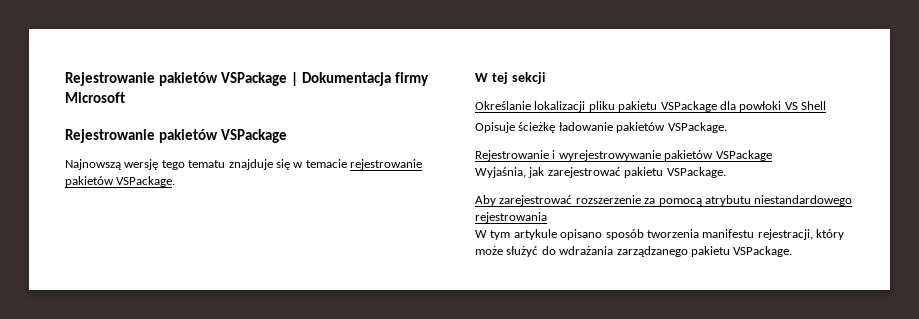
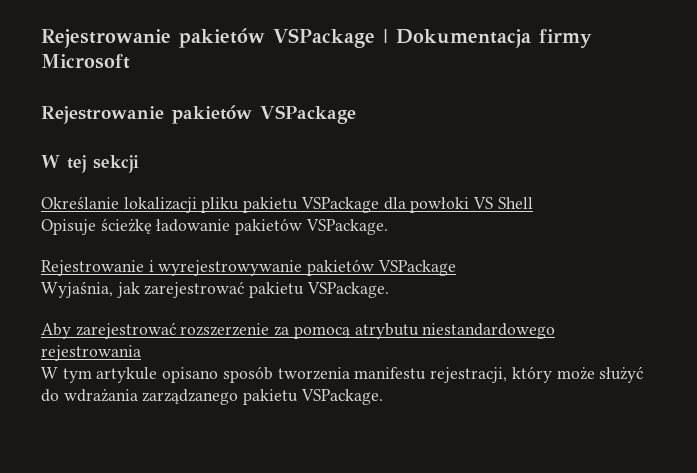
- Najnowszą wersję tego tematu znajduje się w temacie rejestrowanie pakietów VSPackage.

